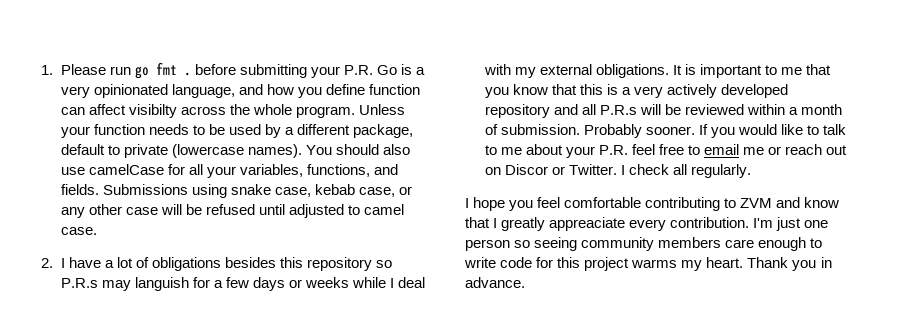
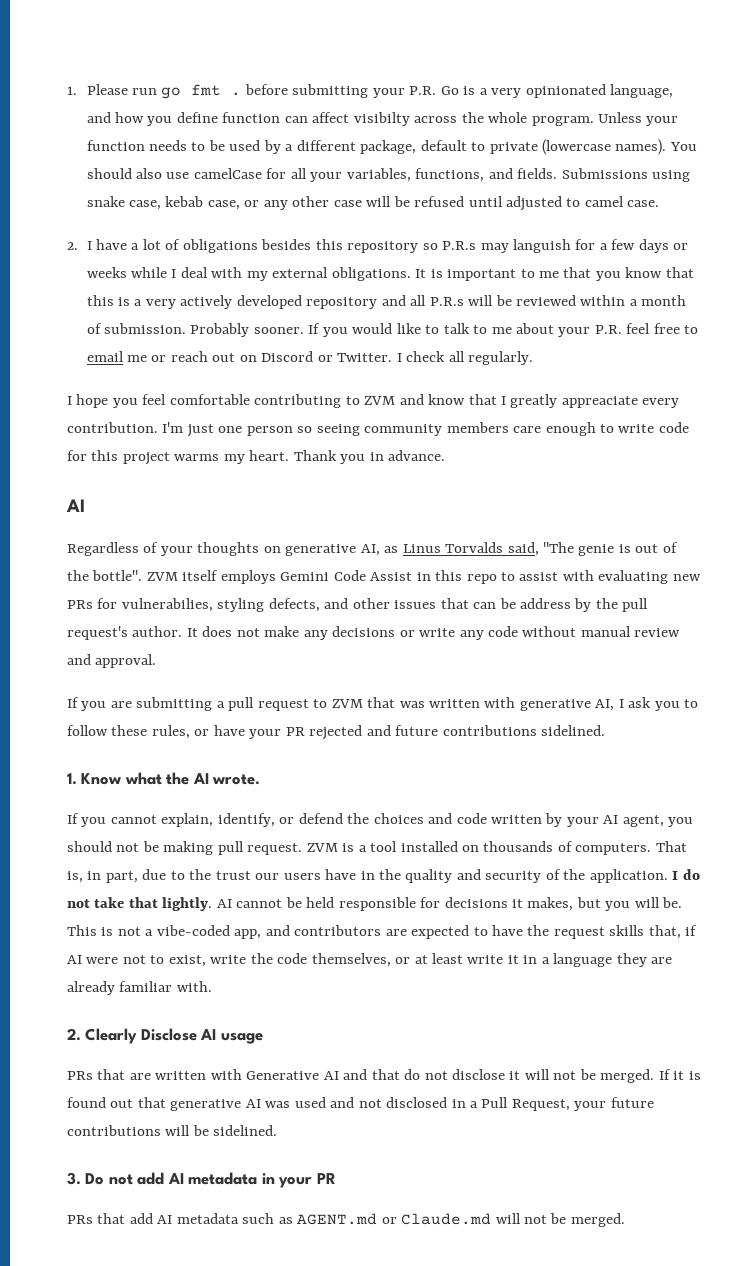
- If you would like to talk to me about your P.R. feel free to email me or reach out on Discor or Twitter.
+ If you would like to talk to me about your P.R. feel free to email me or reach out on Discord or Twitter.
  Thank you in advance.
+ AI
+ Regardless of your thoughts on generative AI, as Linus Torvalds said, "The genie is out of the bottle". ZVM itself employs Gemini Code Assist in this repo to assist with evaluating new PRs for vulnerabilies, styling defects, and other issues that can be address by the pull request's author. It does not make any decisions or write any code without manual review and approval.
+ If you are submitting a pull request to ZVM that was written with generative AI, I ask you to follow these rules, or have your PR rejected and future contributions sidelined.
+ 1. Know what the AI wrote.
+ If you cannot explain, identify, or defend the choices and code written by your AI agent, you should not be making pull request. ZVM is a tool installed on thousands of computers. That is, in part, due to the trust our users have in the quality and security of the application. I do not take that lightly. AI cannot be held responsible for decisions it makes, but you will be. This is not a vibe-coded app, and contributors are expected to have the request skills that, if AI were not to exist, write the code themselves, or at least write it in a language they are already familiar with.
+ 2. Clearly Disclose AI usage
+ PRs that are written with Generative AI and that do not disclose it will not be merged. If it is found out that generative AI was used and not disclosed in a Pull Request, your future contributions will be sidelined.
+ 3. Do not add AI metadata in your PR
+ PRs that add AI metadata such as AGENT.md or Claude.md will not be merged.

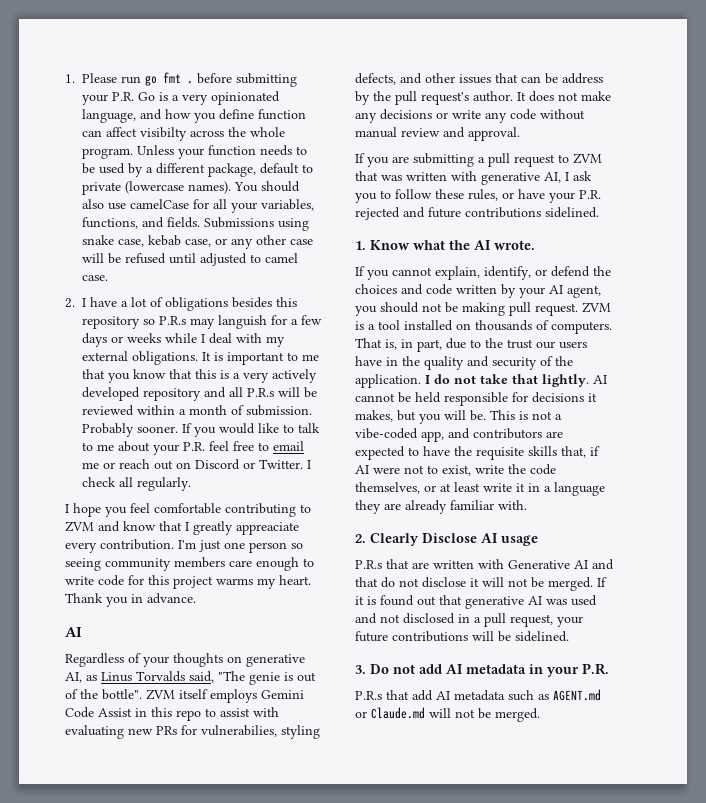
- If you are submitting a pull request to ZVM that was written with generative AI, I ask you to follow these rules, or have your PR rejected and future contributions sidelined.
+ If you are submitting a pull request to ZVM that was written with generative AI, I ask you to follow these rules, or have your P.R. rejected and future contributions sidelined.
- This is not a vibe-coded app, and contributors are expected to have the request skills that, if AI were not to exist, write the code themselves, or at least write it in a language they are already familiar with.
+ This is not a vibe-coded app, and contributors are expected to have the requisite skills that, if AI were not to exist, write the code themselves, or at least write it in a language they are already familiar with.
- PRs that are written with Generative AI and that do not disclose it will not be merged.
+ P.R.s that are written with Generative AI and that do not disclose it will not be merged.
- If it is found out that generative AI was used and not disclosed in a Pull Request, your future contributions will be sidelined.
+ If it is found out that generative AI was used and not disclosed in a pull request, your future contributions will be sidelined.
- 3. Do not add AI metadata in your PR
- PRs that add AI metadata such as AGENT.md or Claude.md will not be merged.
+ 3. Do not add AI metadata in your P.R.
+ P.R.s that add AI metadata such as AGENT.md or Claude.md will not be merged.

